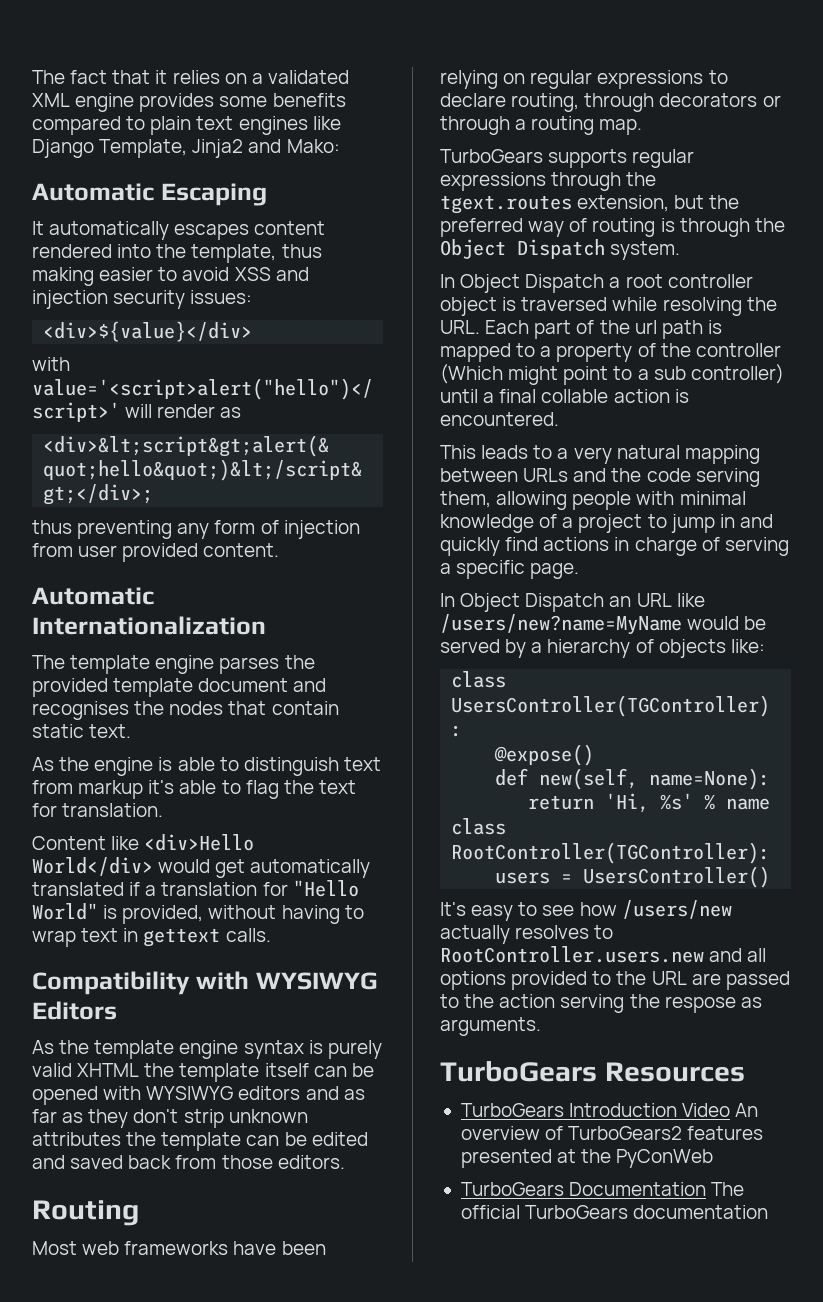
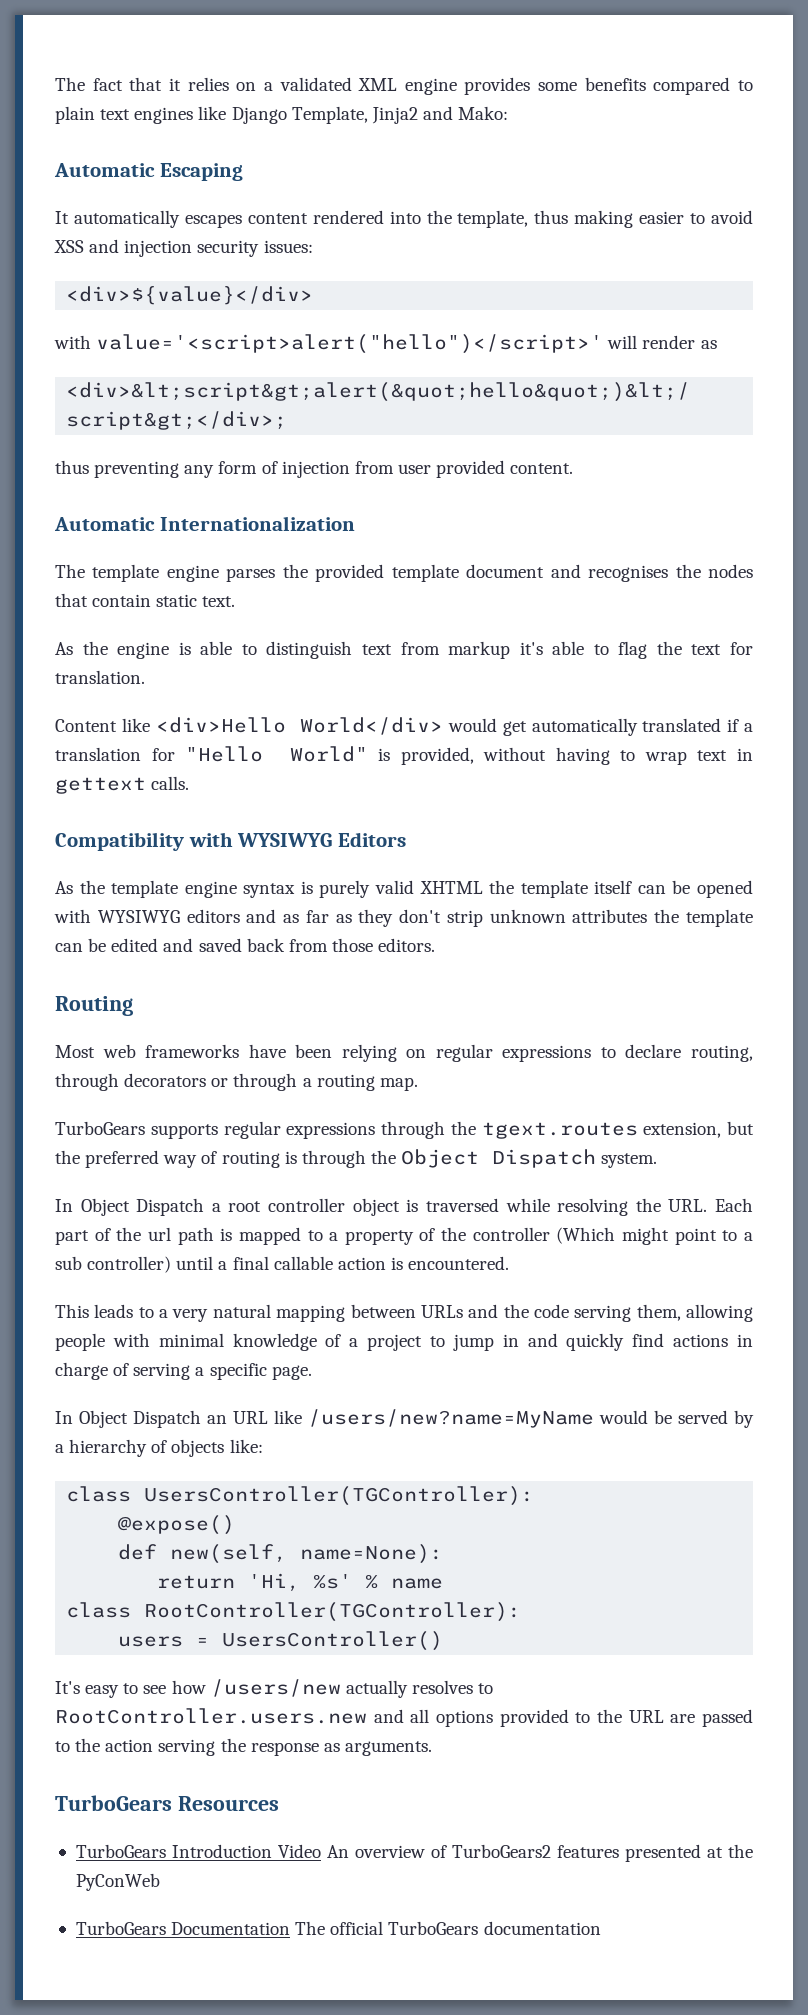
- In Object Dispatch a root controller object is traversed while resolving the URL. Each part of the url path is mapped to a property of the controller (Which might point to a sub controller) until a final collable action is encountered.
+ In Object Dispatch a root controller object is traversed while resolving the URL. Each part of the url path is mapped to a property of the controller (Which might point to a sub controller) until a final callable action is encountered.
- It's easy to see how /users/new actually resolves to RootController.users.new and all options provided to the URL are passed to the action serving the respose as arguments.
+ It's easy to see how /users/new actually resolves to RootController.users.new and all options provided to the URL are passed to the action serving the response as arguments.

